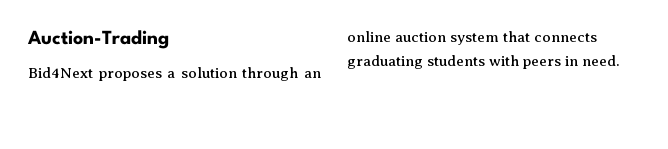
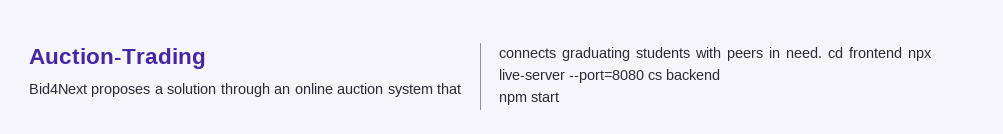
- Bid4Next proposes a solution through an online auction system that connects graduating students with peers in need.
+ Bid4Next proposes a solution through an online auction system that connects graduating students with peers in need. cd frontend npx live-server --port=8080 cs backend
+ npm start

